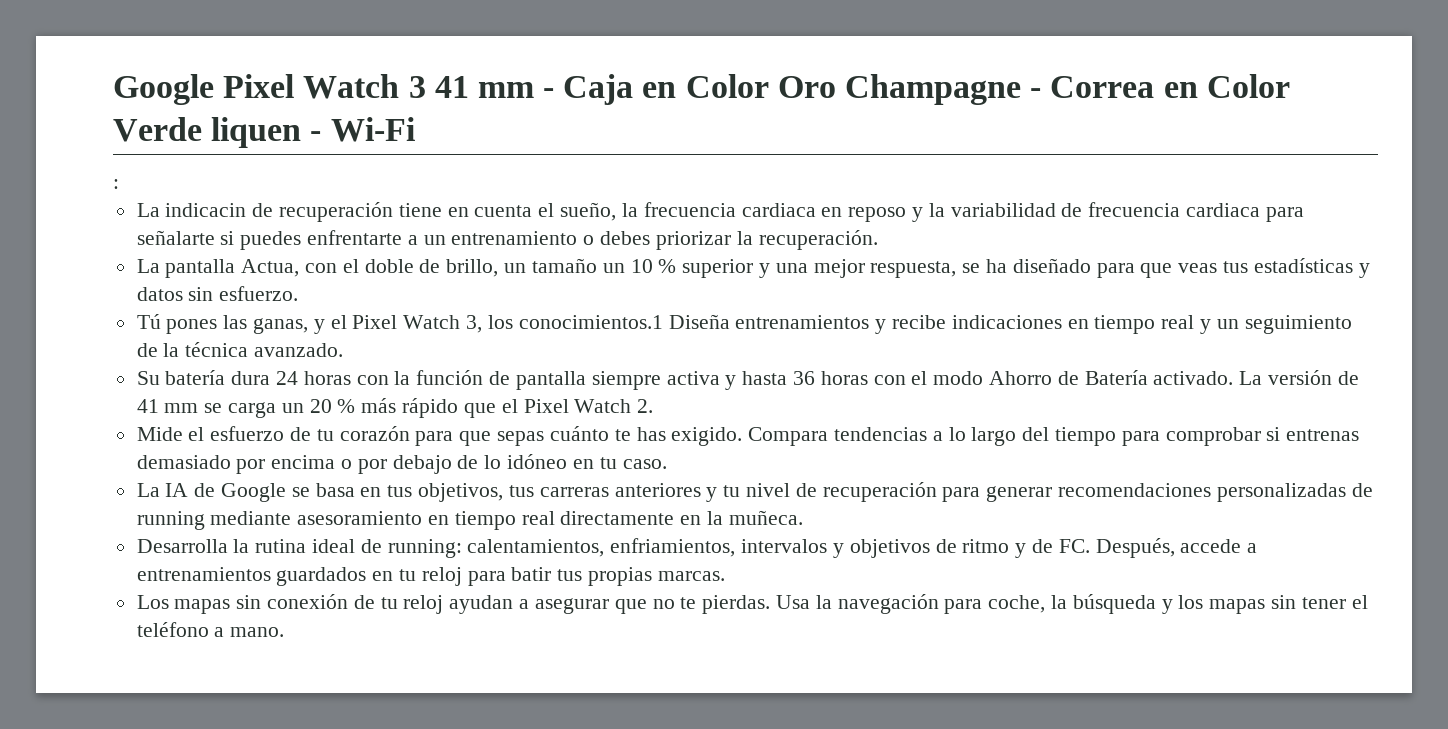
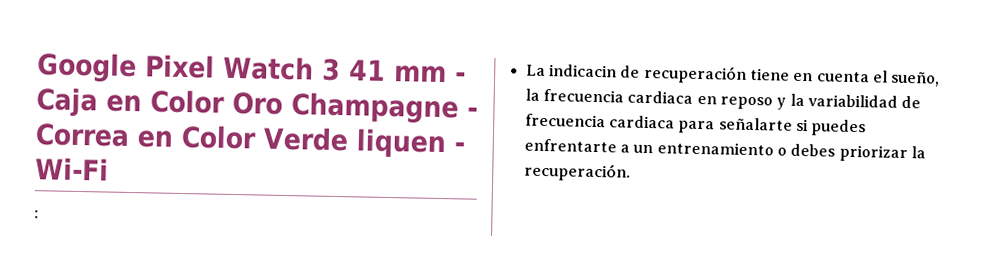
- La pantalla Actua, con el doble de brillo, un tamaño un 10 % superior y una mejor respuesta, se ha diseñado para que veas tus estadísticas y datos sin esfuerzo.
- Tú pones las ganas, y el Pixel Watch 3, los conocimientos.1 Diseña entrenamientos y recibe indicaciones en tiempo real y un seguimiento de la técnica avanzado.
- Su batería dura 24 horas con la función de pantalla siempre activa y hasta 36 horas con el modo Ahorro de Batería activado. La versión de 41 mm se carga un 20 % más rápido que el Pixel Watch 2.
- Mide el esfuerzo de tu corazón para que sepas cuánto te has exigido. Compara tendencias a lo largo del tiempo para comprobar si entrenas demasiado por encima o por debajo de lo idóneo en tu caso.
- La IA de Google se basa en tus objetivos, tus carreras anteriores y tu nivel de recuperación para generar recomendaciones personalizadas de running mediante asesoramiento en tiempo real directamente en la muñeca.
- Desarrolla la rutina ideal de running: calentamientos, enfriamientos, intervalos y objetivos de ritmo y de FC. Después, accede a entrenamientos guardados en tu reloj para batir tus propias marcas.
- Los mapas sin conexión de tu reloj ayudan a asegurar que no te pierdas. Usa la navegación para coche, la búsqueda y los mapas sin tener el teléfono a mano.

